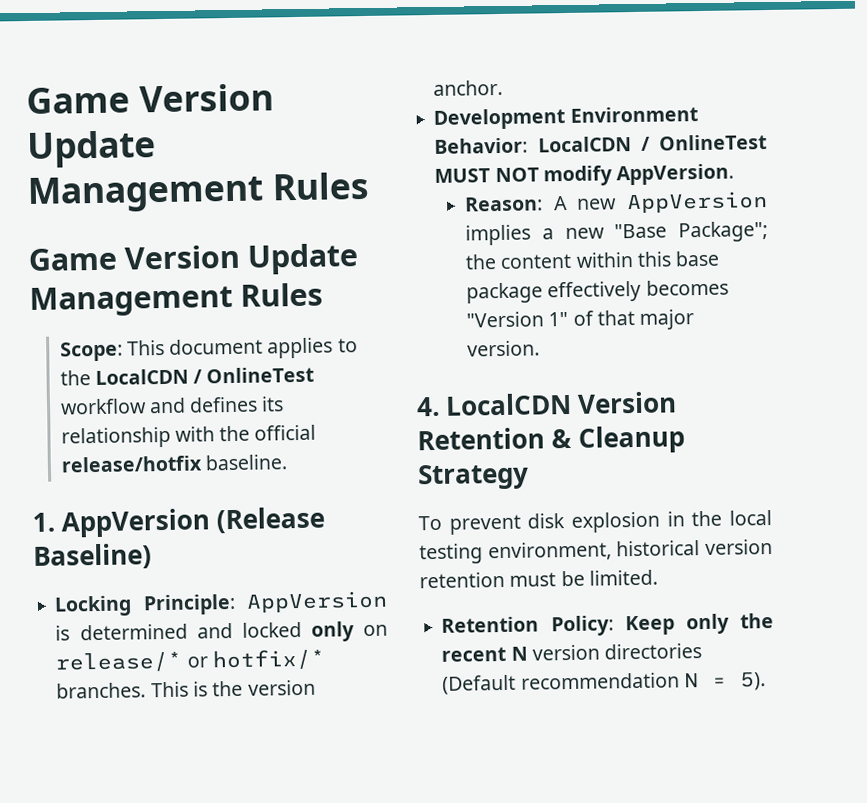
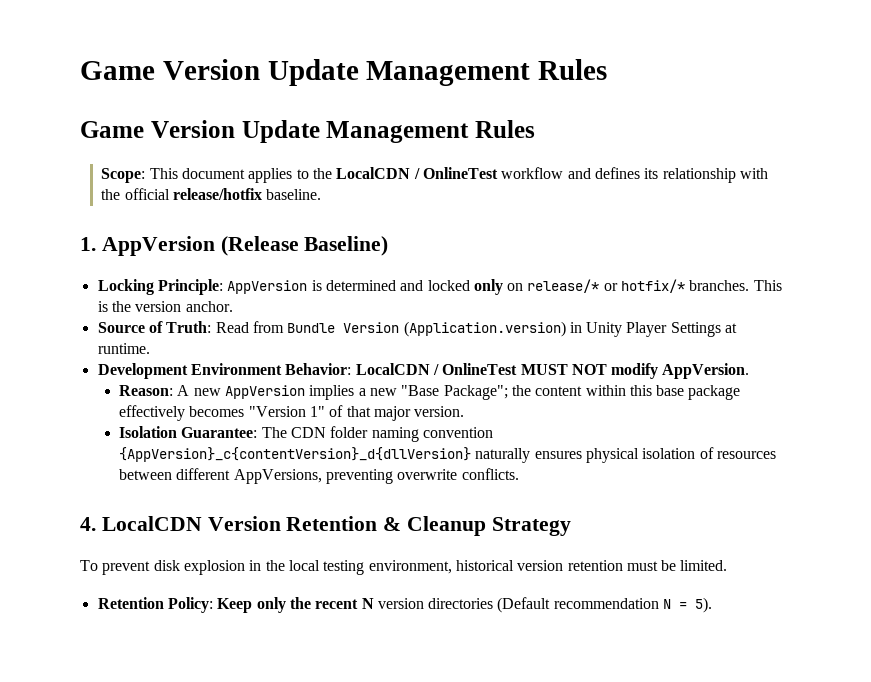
+ Source of Truth: Read from Bundle Version (Application.version) in Unity Player Settings at runtime.
+ Isolation Guarantee: The CDN folder naming convention {AppVersion}_c{contentVersion}_d{dllVersion} naturally ensures physical isolation of resources between different AppVersions, preventing overwrite conflicts.

